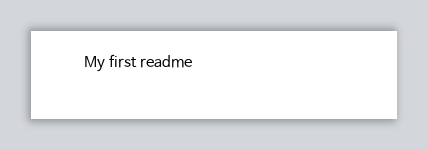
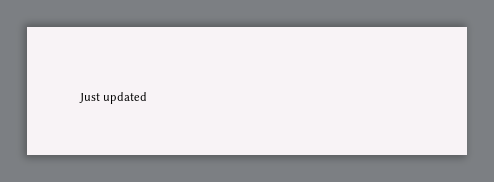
- My first readme
+ Just updated

